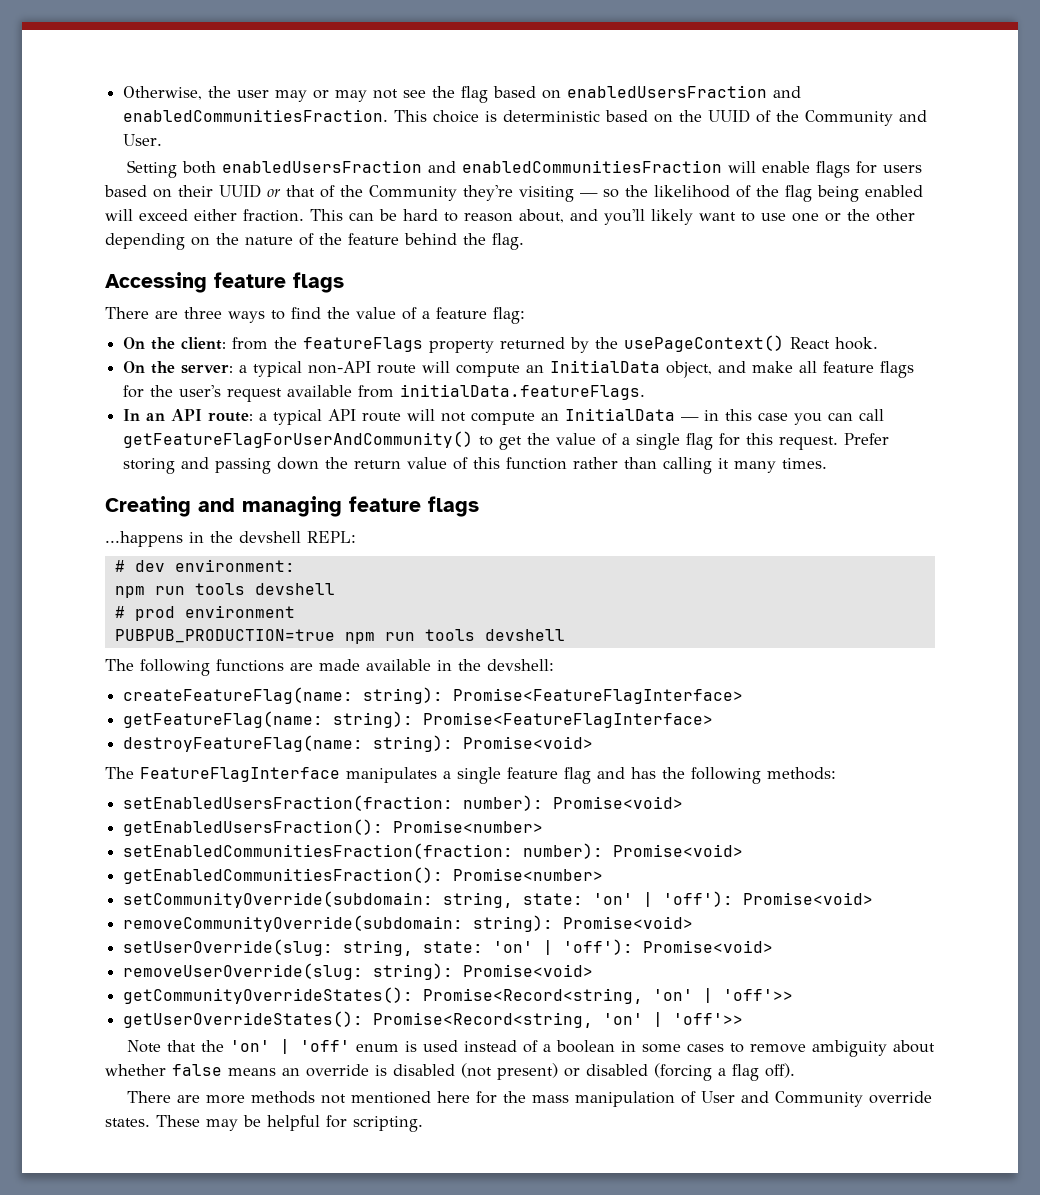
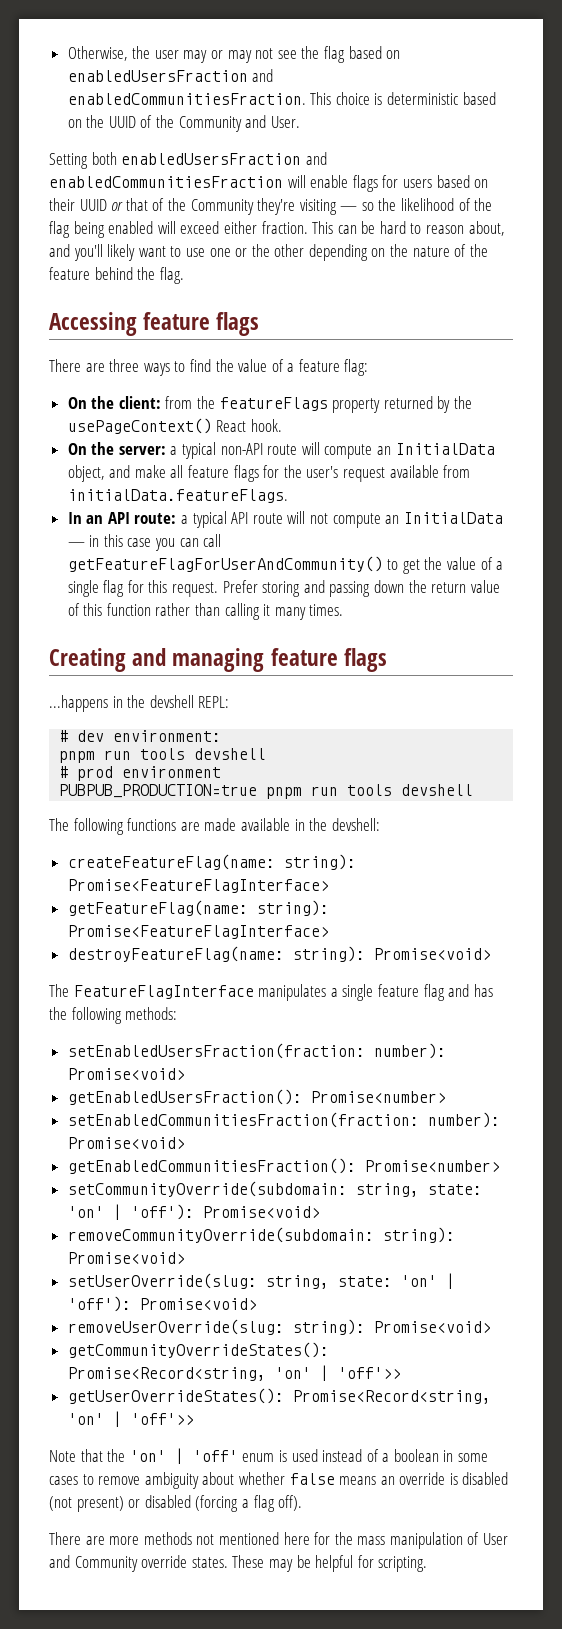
  # dev environment:
- npm run tools devshell
+ pnpm run tools devshell
- PUBPUB_PRODUCTION=true npm run tools devshell
+ PUBPUB_PRODUCTION=true pnpm run tools devshell

